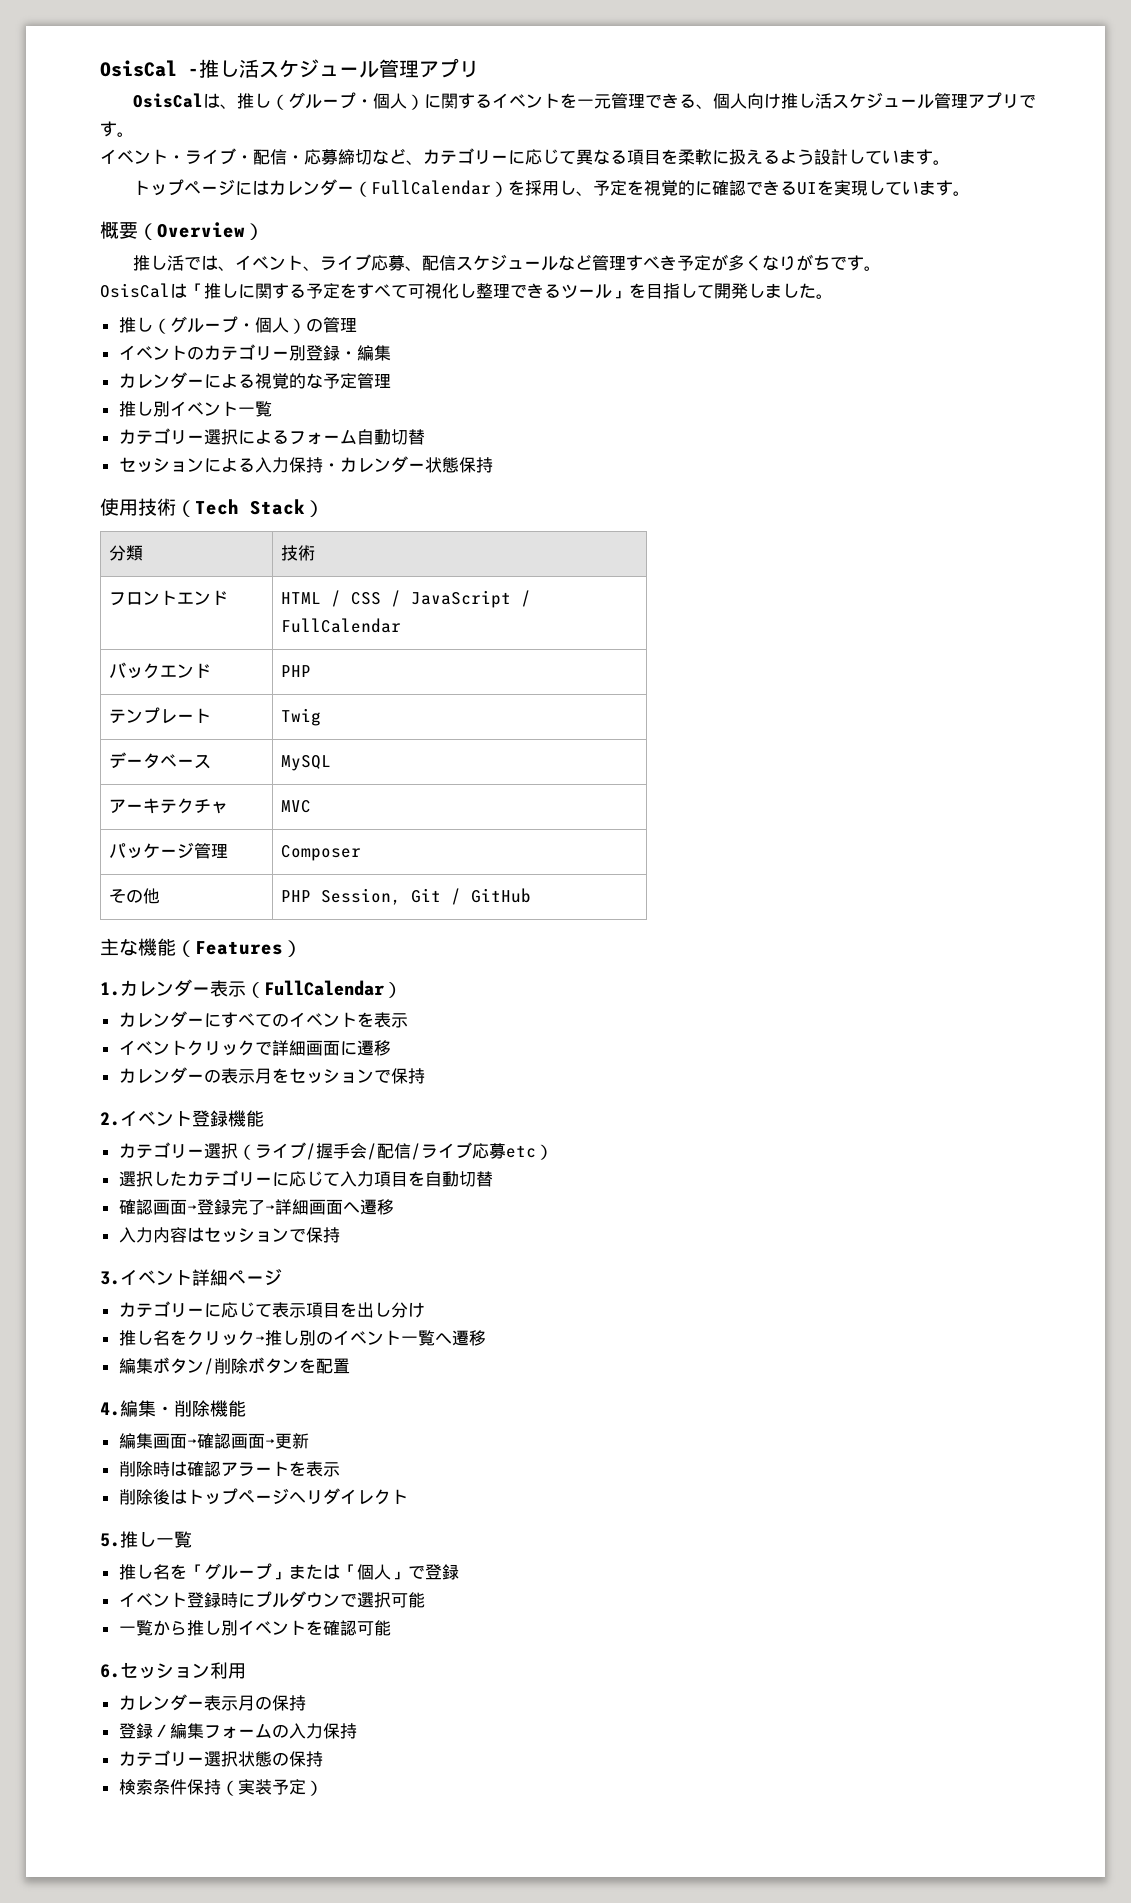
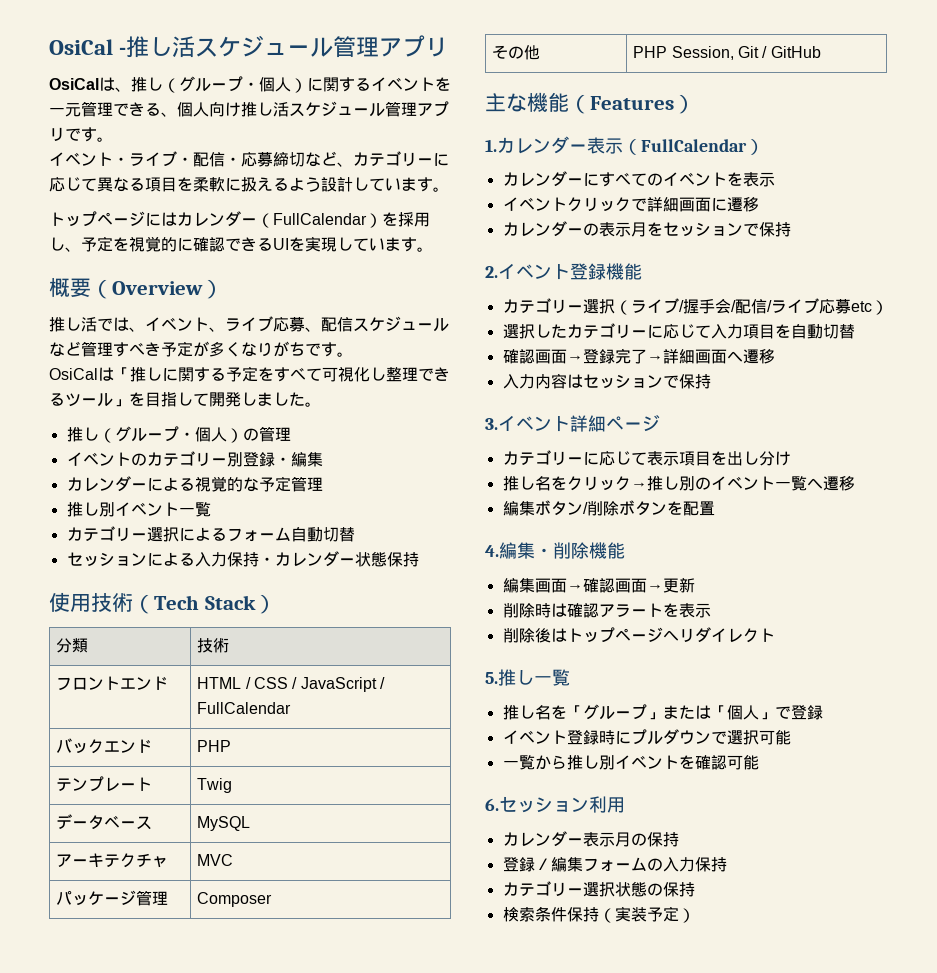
- OsisCal -推し活スケジュール管理アプリ
+ OsiCal -推し活スケジュール管理アプリ
- OsisCalは、推し（グループ・個人）に関するイベントを一元管理できる、個人向け推し活スケジュール管理アプリです。
+ OsiCalは、推し（グループ・個人）に関するイベントを一元管理できる、個人向け推し活スケジュール管理アプリです。
- OsisCalは「推しに関する予定をすべて可視化し整理できるツール」を目指して開発しました。
+ OsiCalは「推しに関する予定をすべて可視化し整理できるツール」を目指して開発しました。

